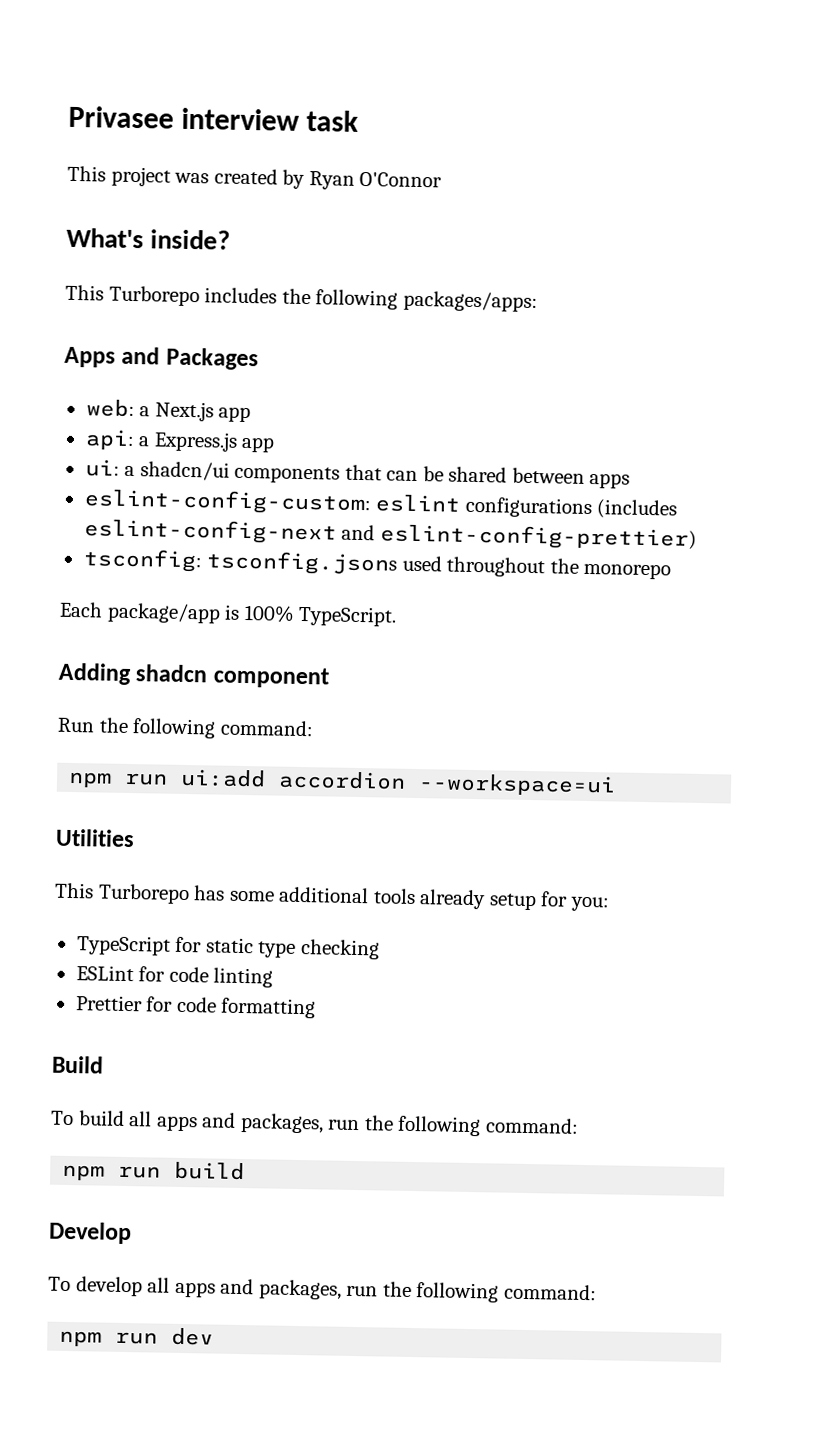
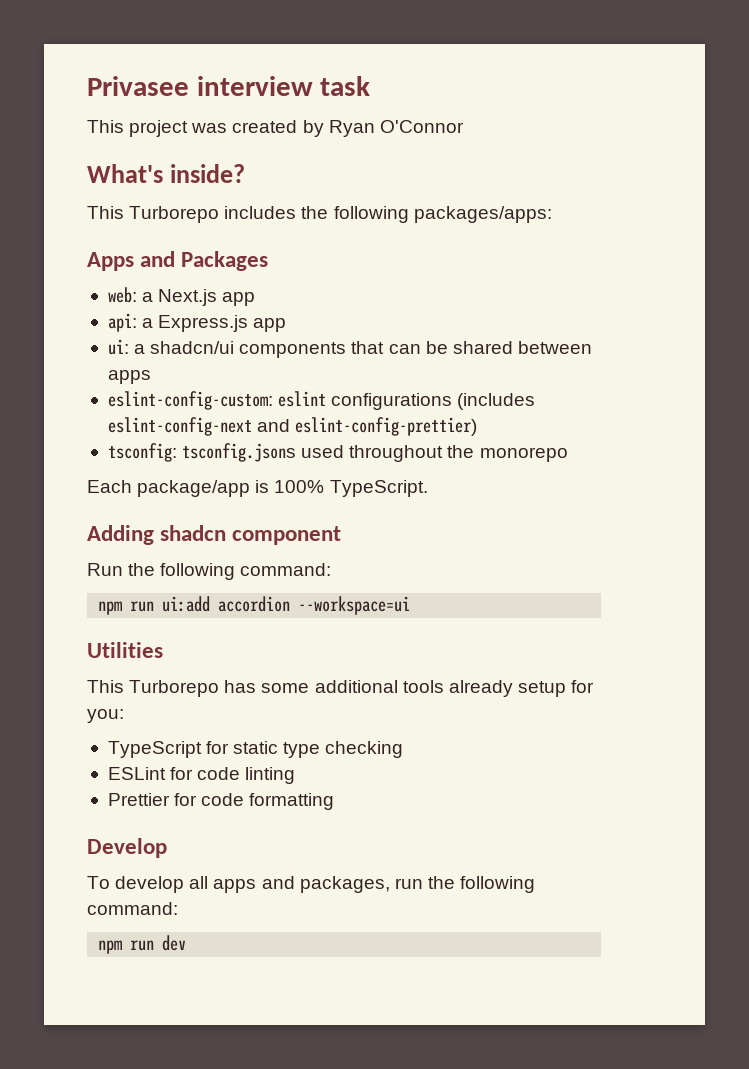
- Build
- To build all apps and packages, run the following command:
- npm run build

